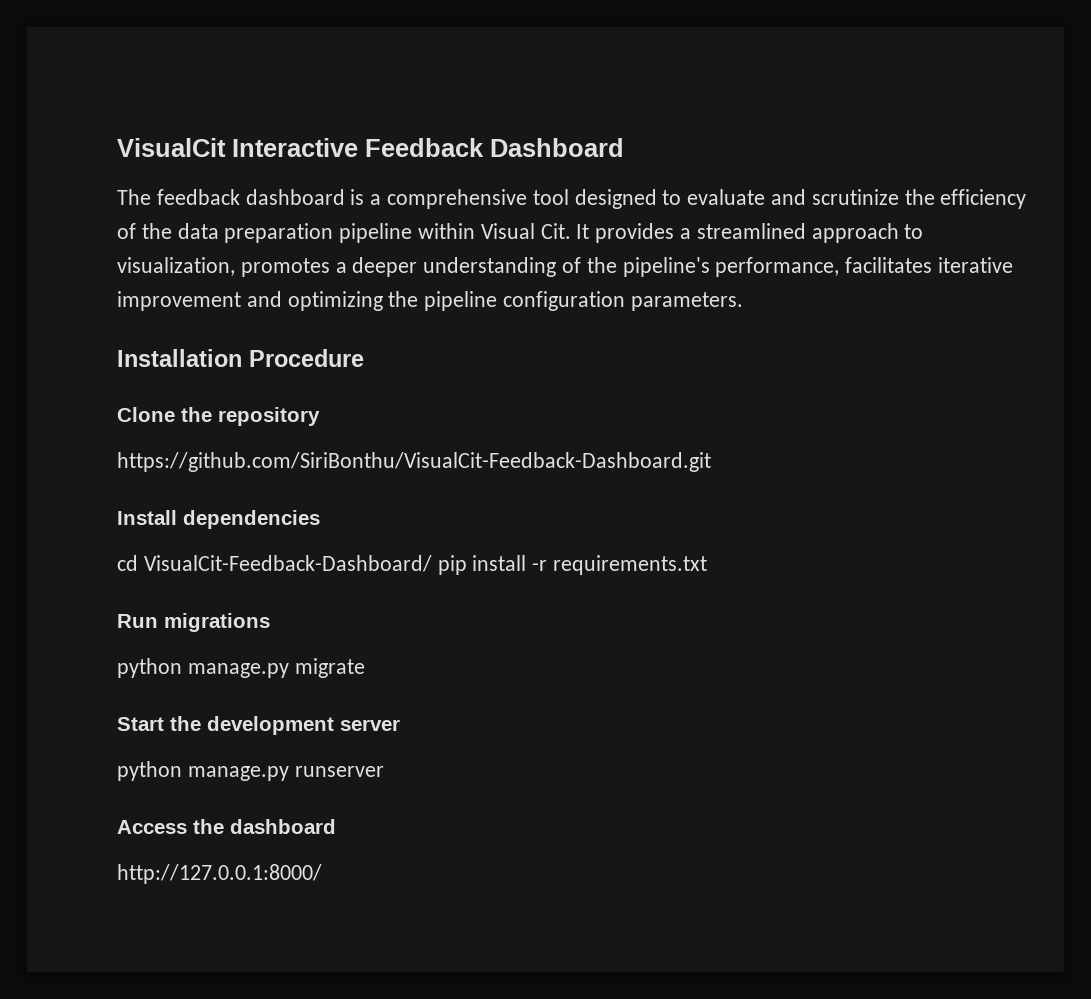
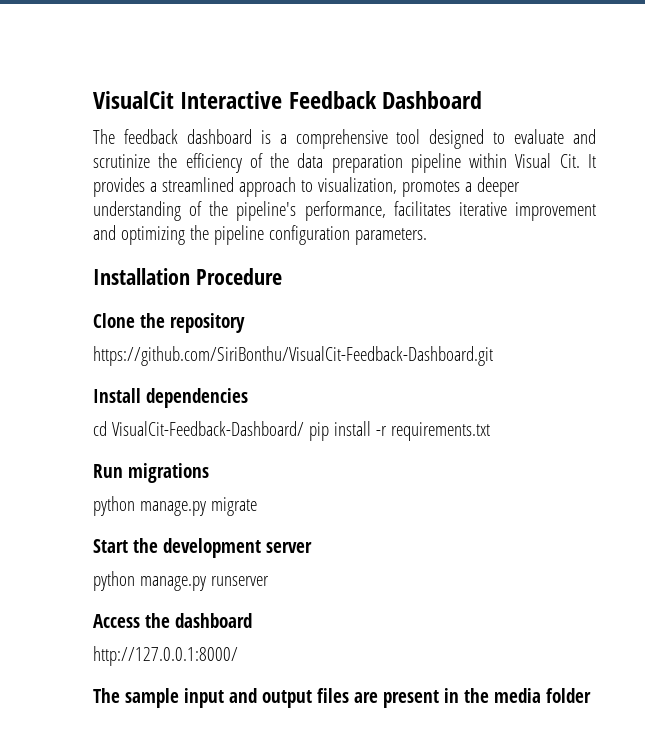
+ The sample input and output files are present in the media folder

